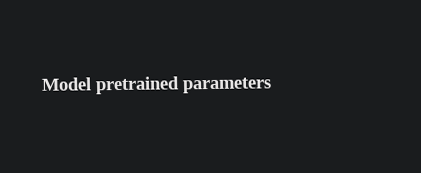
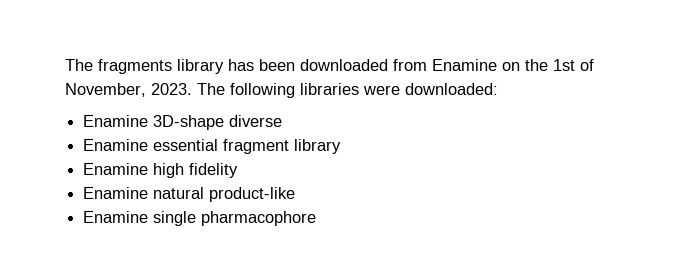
- Model pretrained parameters
+ The fragments library has been downloaded from Enamine on the 1st of November, 2023. The following libraries were downloaded:
+ Enamine 3D-shape diverse
+ Enamine essential fragment library
+ Enamine high fidelity
+ Enamine natural product-like
+ Enamine single pharmacophore

